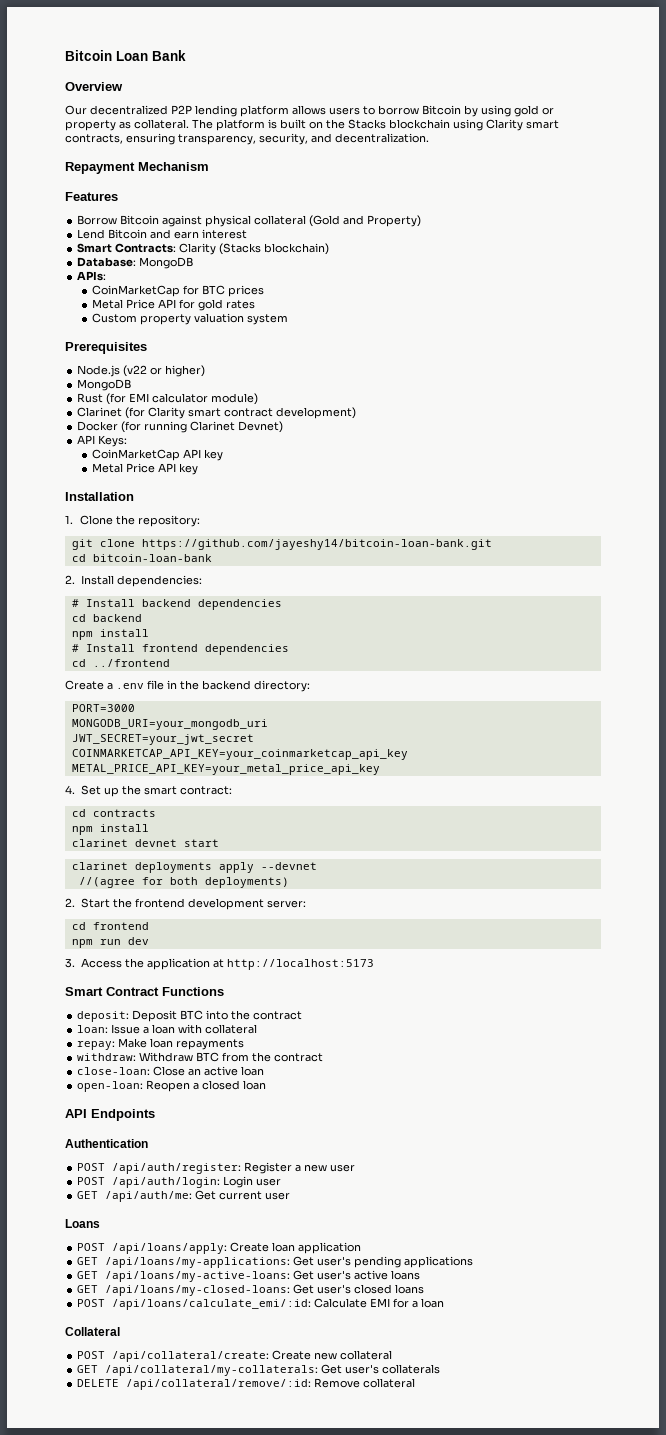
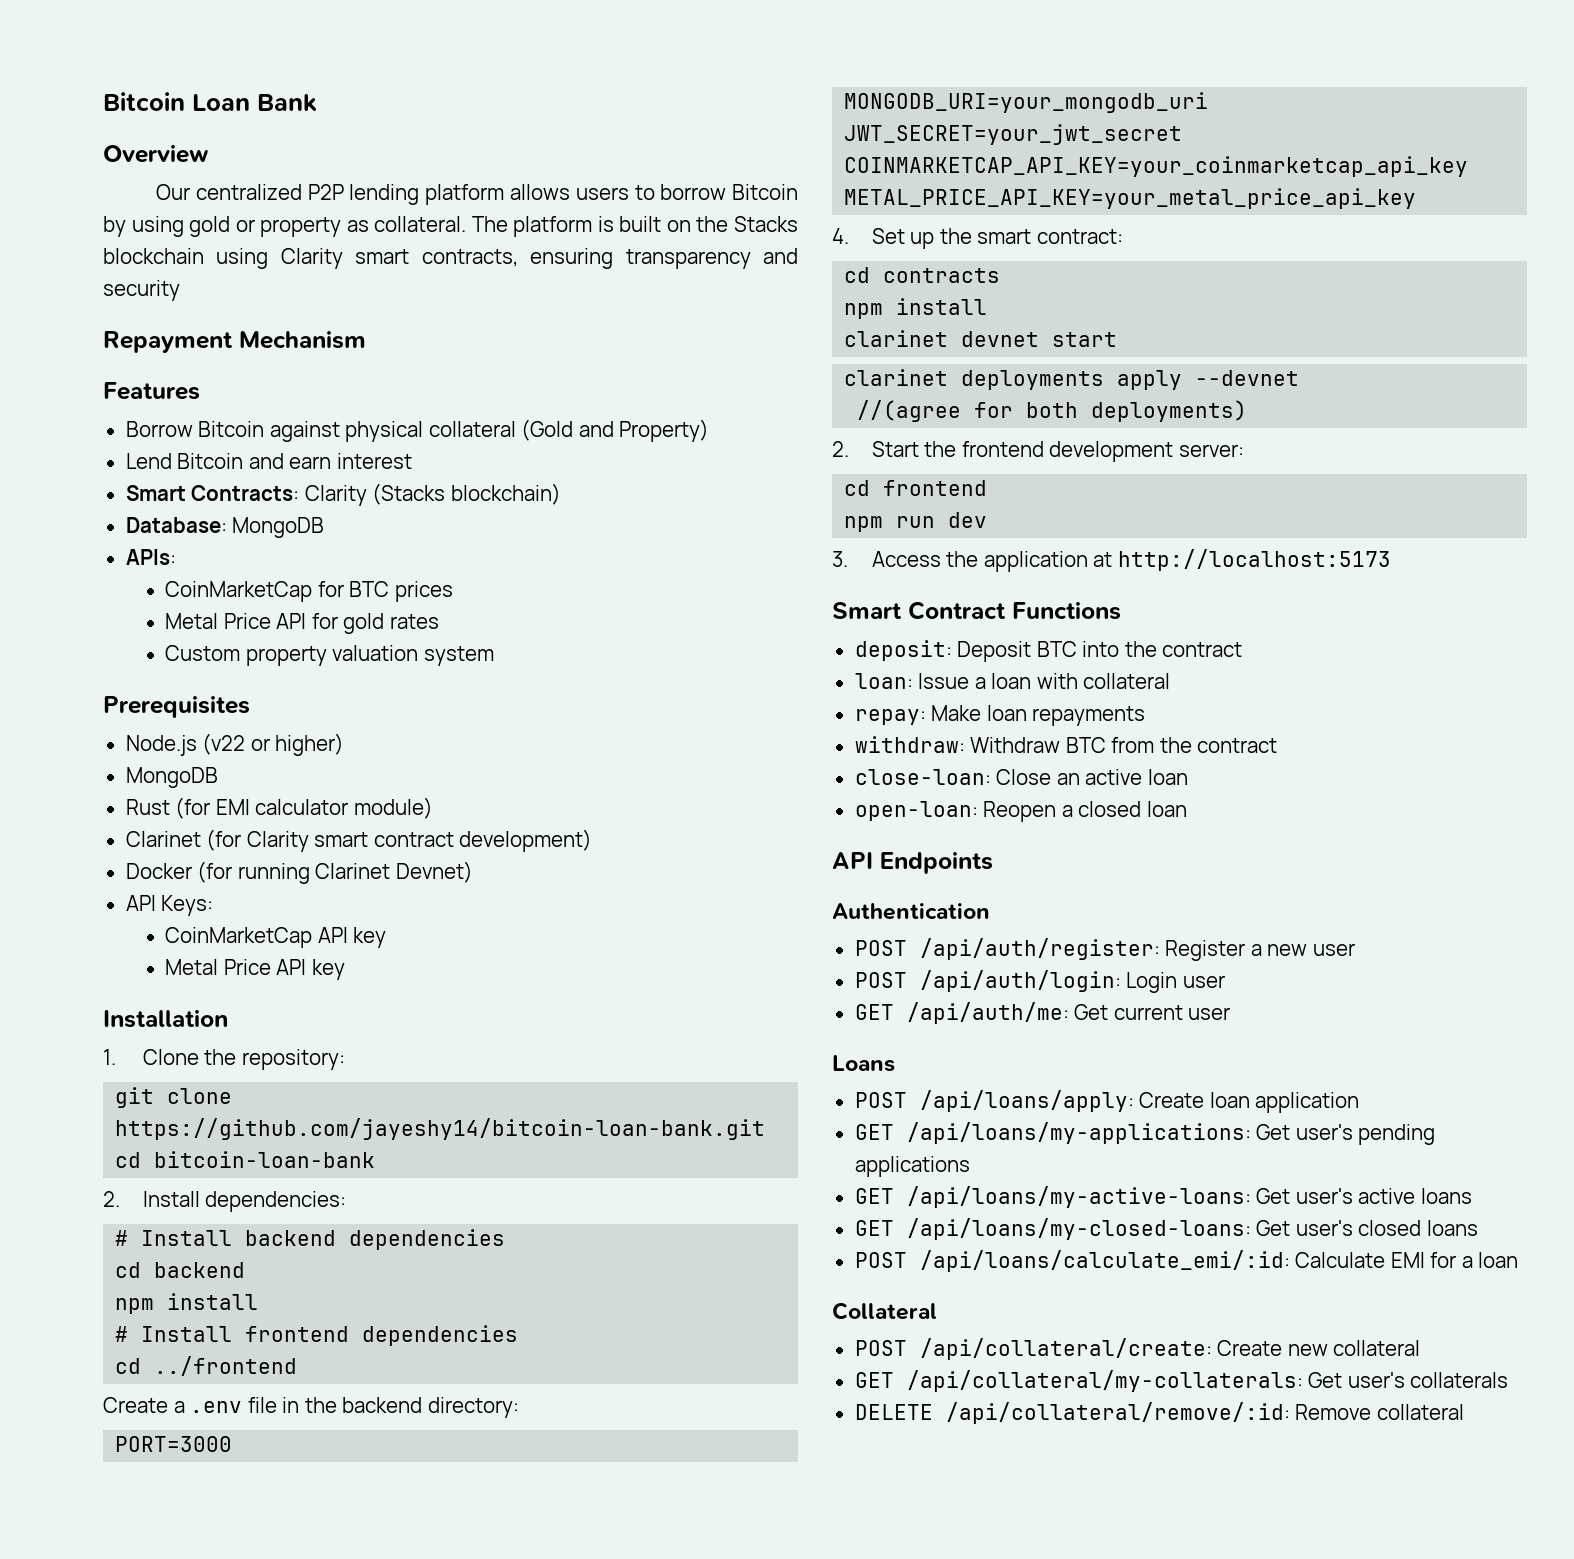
- Our decentralized P2P lending platform allows users to borrow Bitcoin by using gold or property as collateral.
+ Our centralized P2P lending platform allows users to borrow Bitcoin by using gold or property as collateral.
- The platform is built on the Stacks blockchain using Clarity smart contracts, ensuring transparency, security, and decentralization.
+ The platform is built on the Stacks blockchain using Clarity smart contracts, ensuring transparency and security

